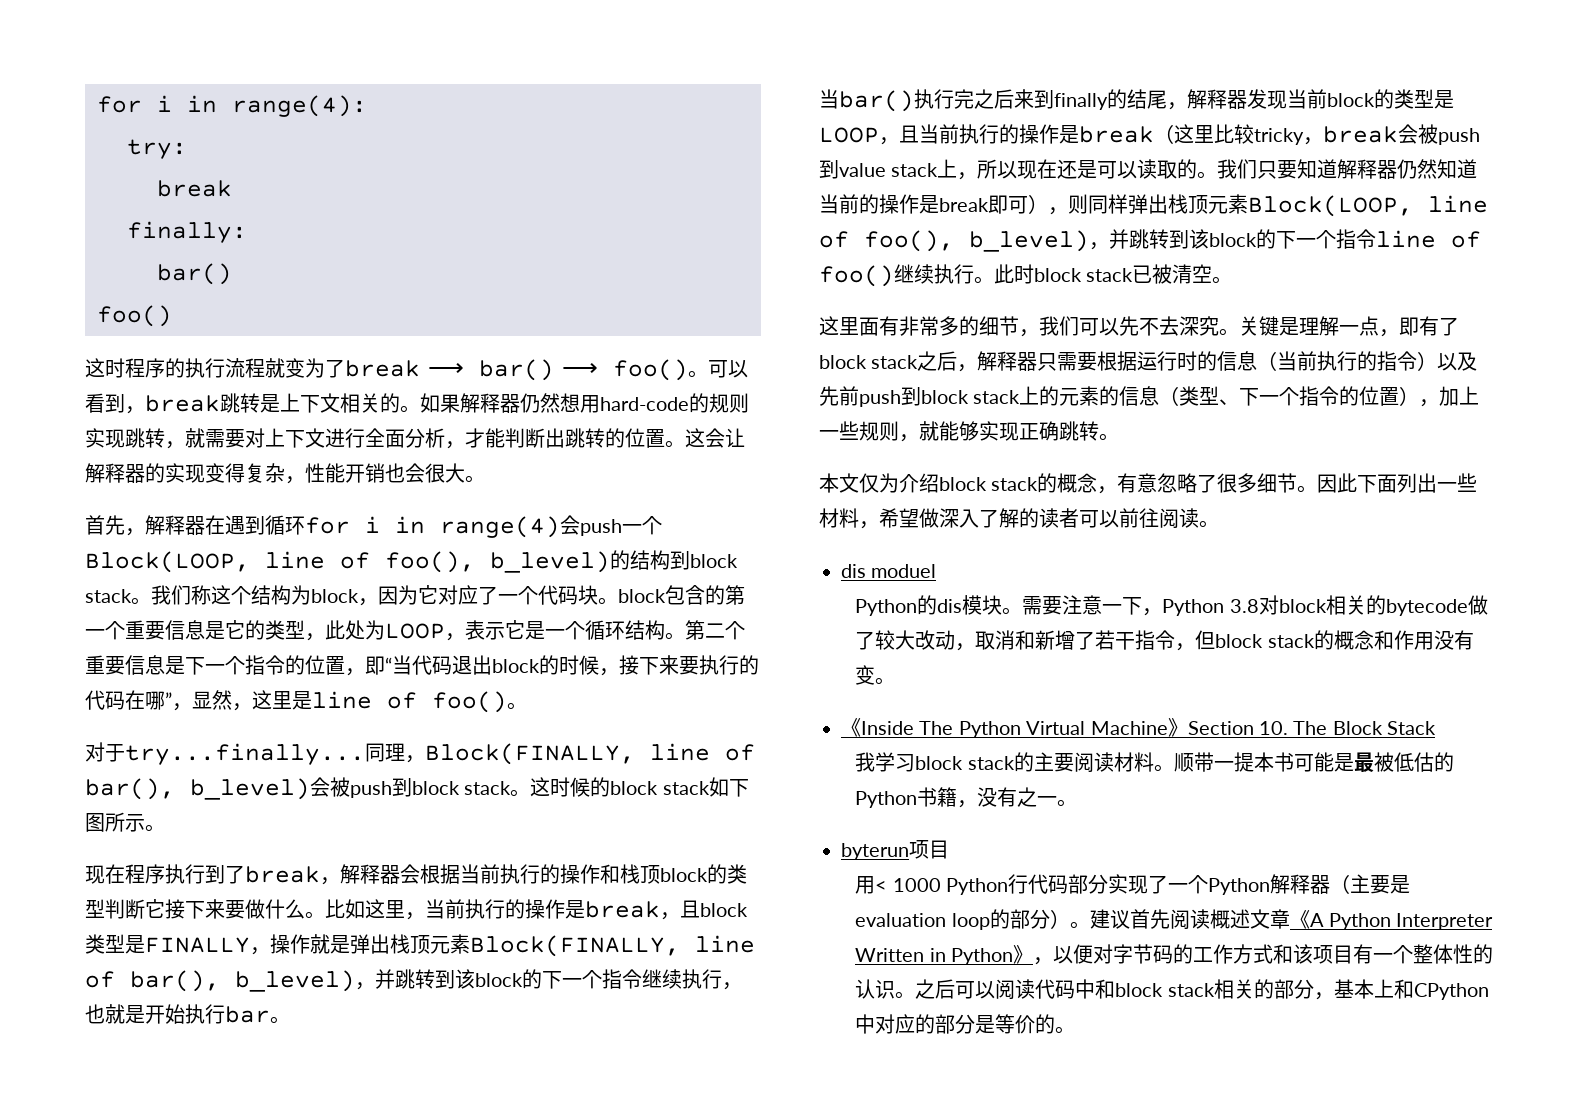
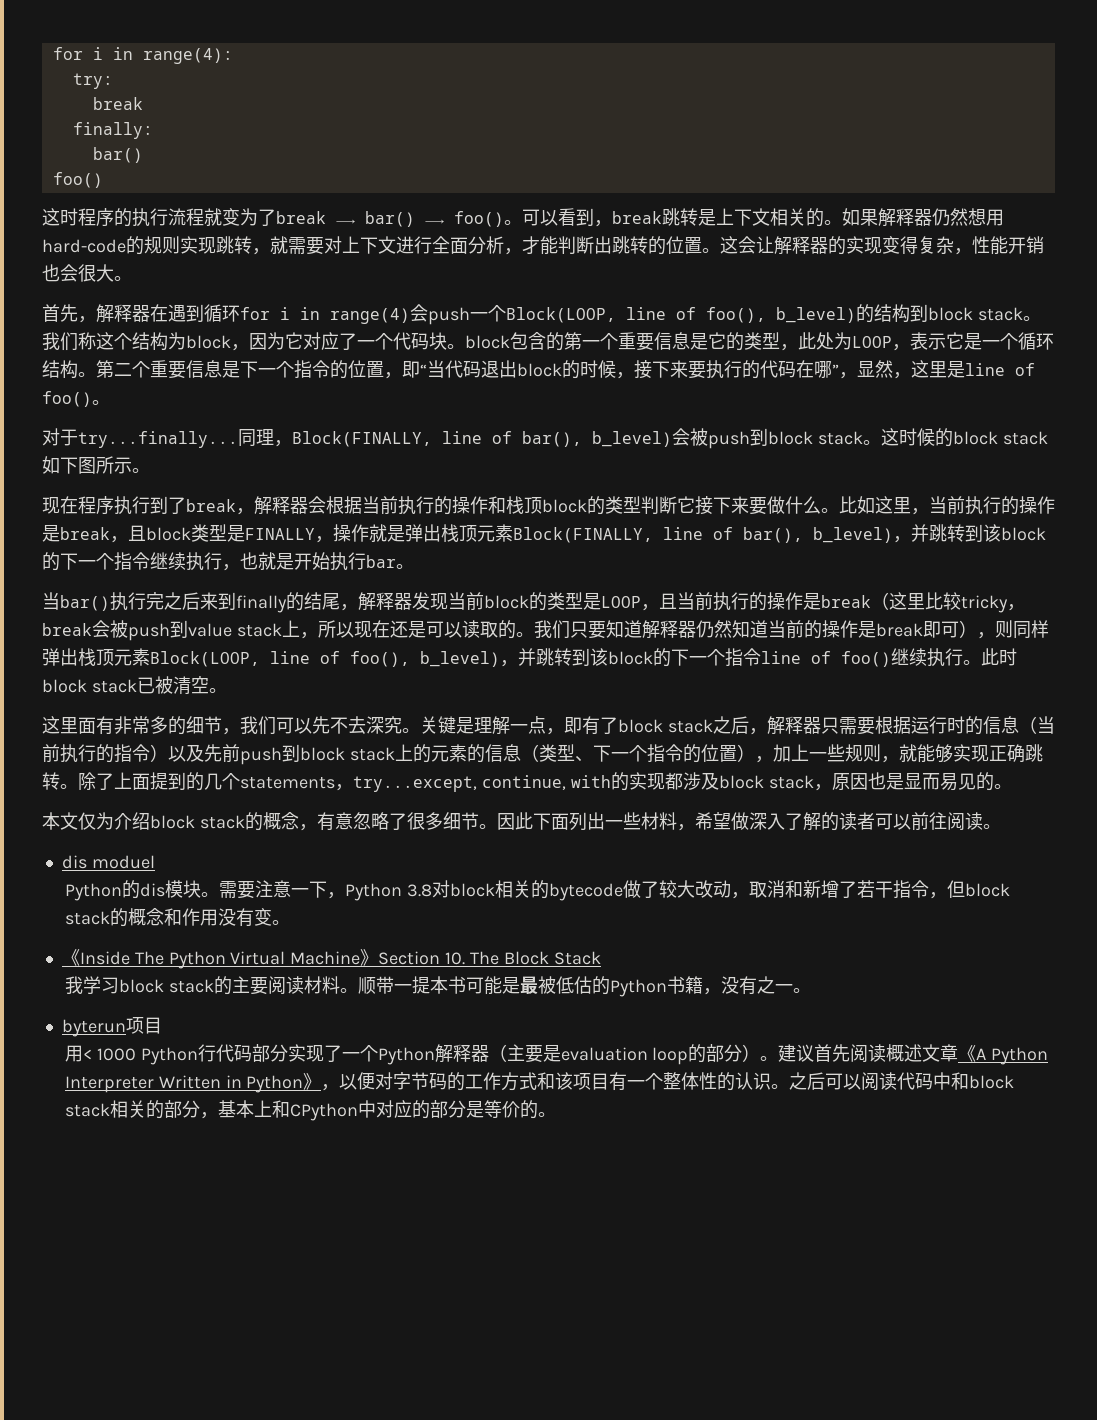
+ 除了上面提到的几个statements，try...except, continue, with的实现都涉及block stack，原因也是显而易见的。

